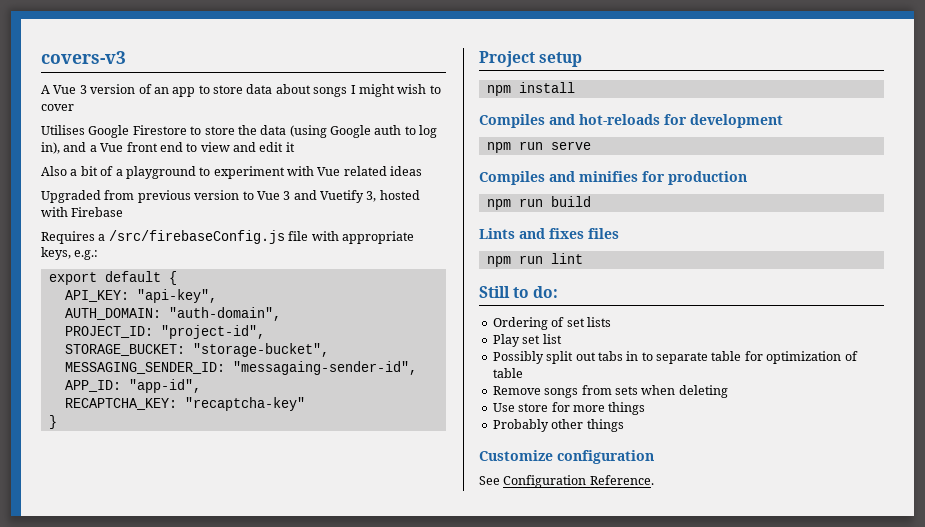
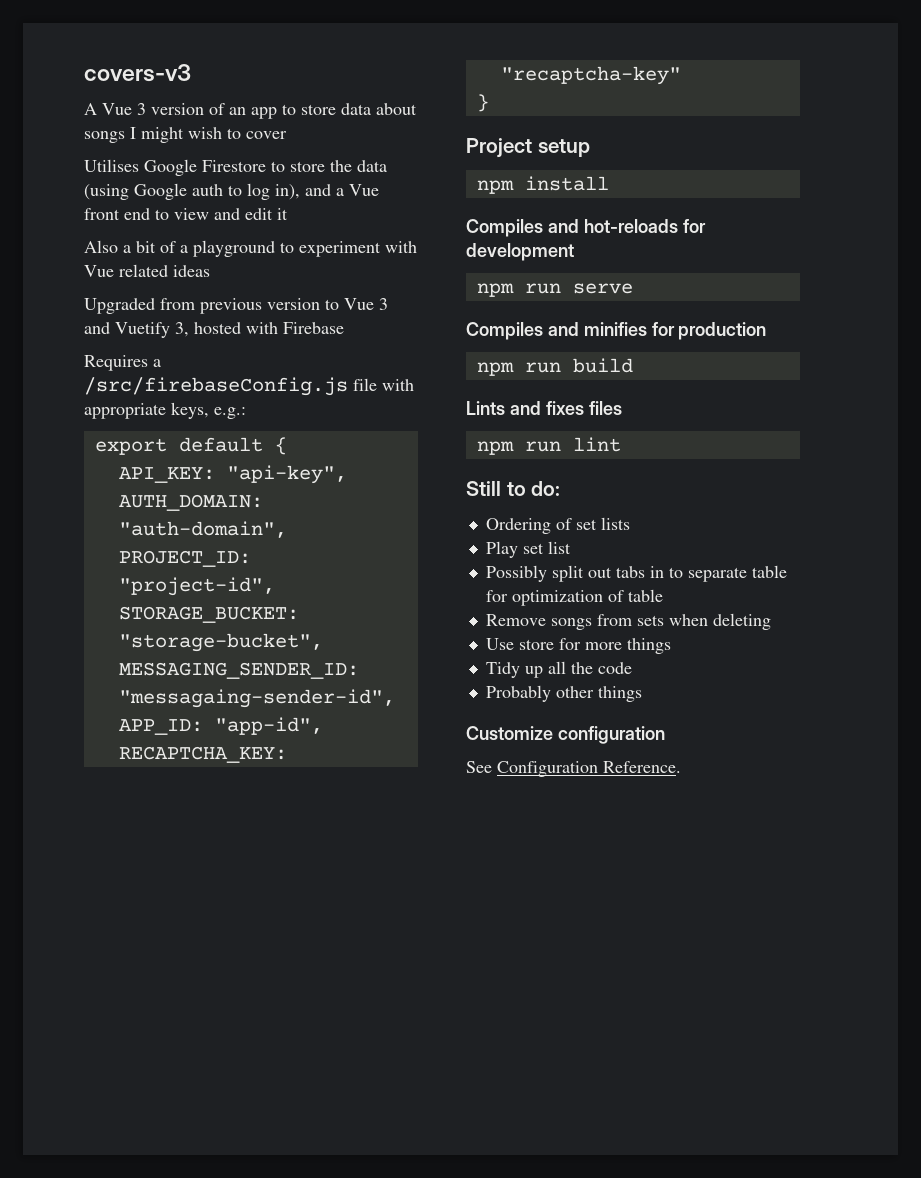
+ Tidy up all the code

